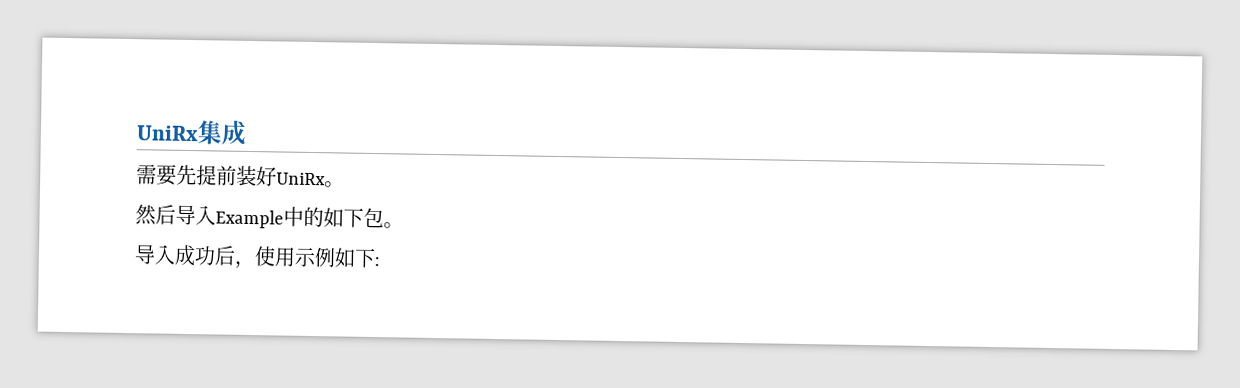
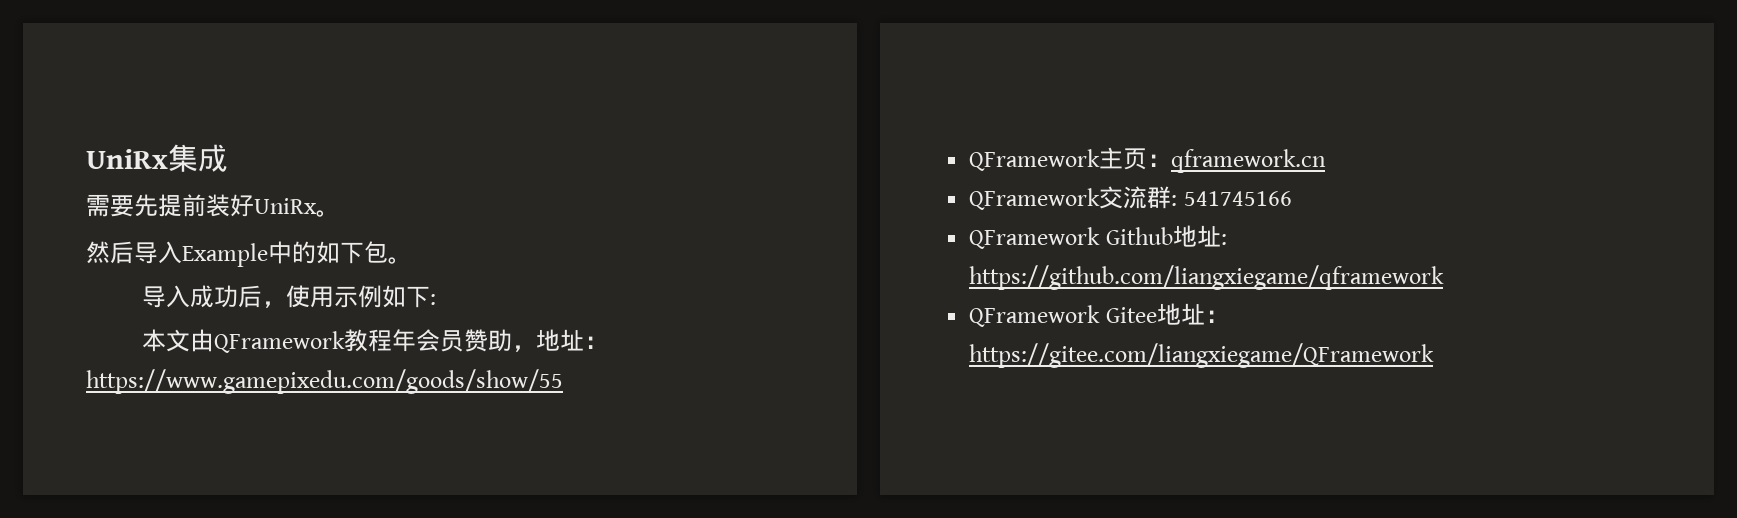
+ 本文由QFramework教程年会员赞助，地址：https://www.gamepixedu.com/goods/show/55
+ QFramework主页：qframework.cn
+ QFramework交流群: 541745166
+ QFramework Github地址: https://github.com/liangxiegame/qframework
+ QFramework Gitee地址：https://gitee.com/liangxiegame/QFramework

